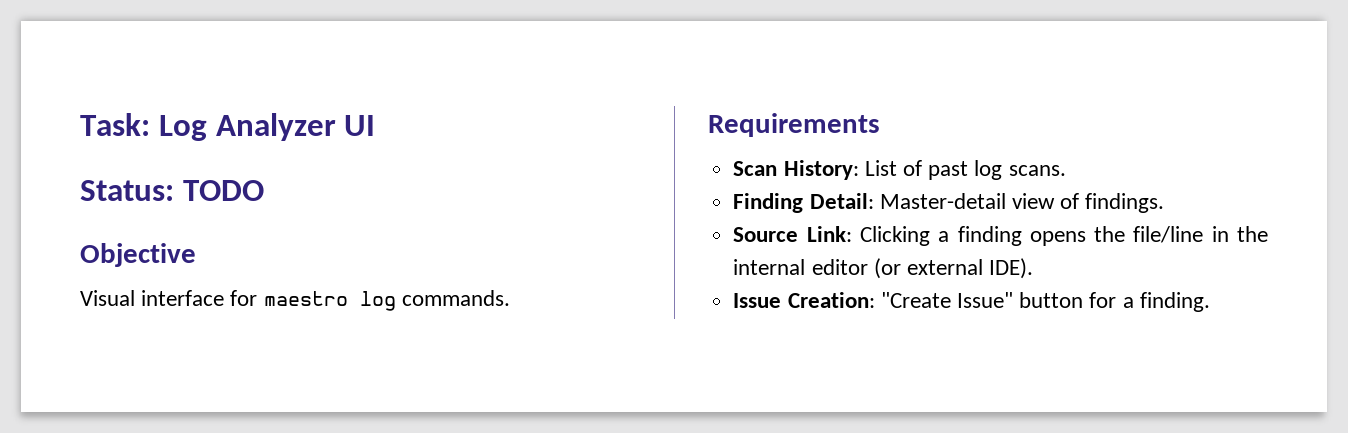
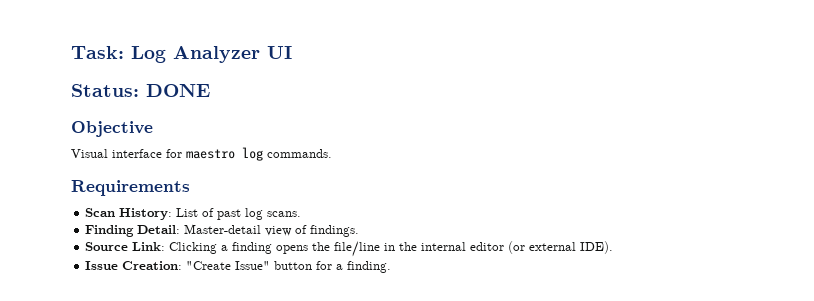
- Status: TODO
+ Status: DONE

